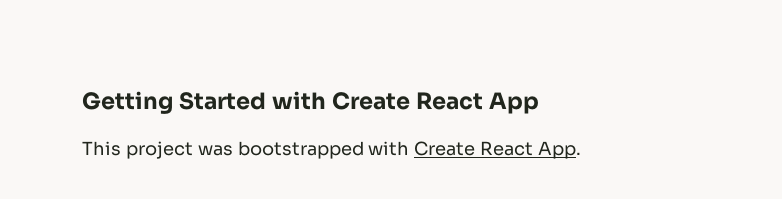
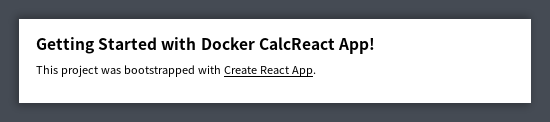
- Getting Started with Create React App
+ Getting Started with Docker CalcReact App!

